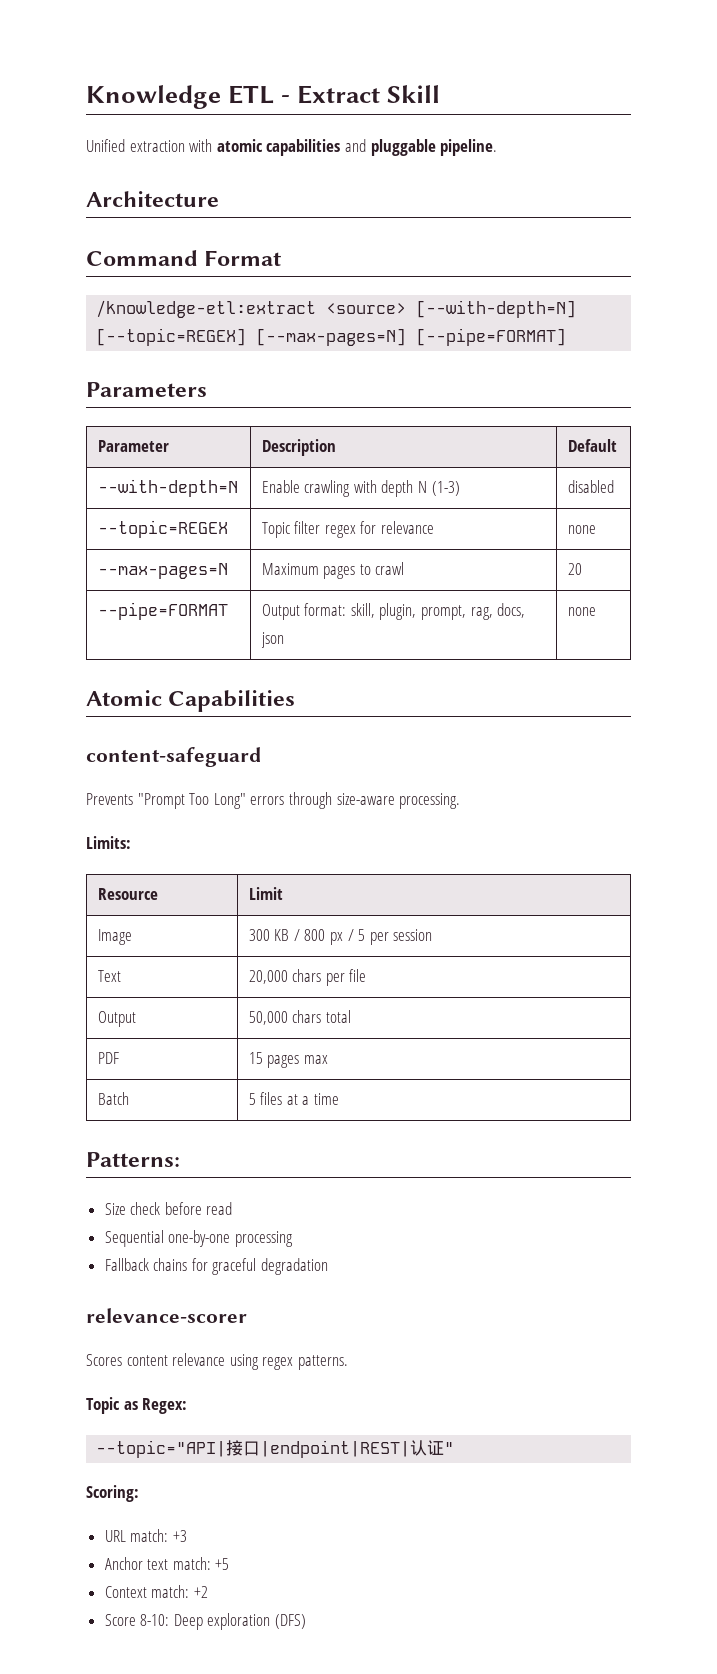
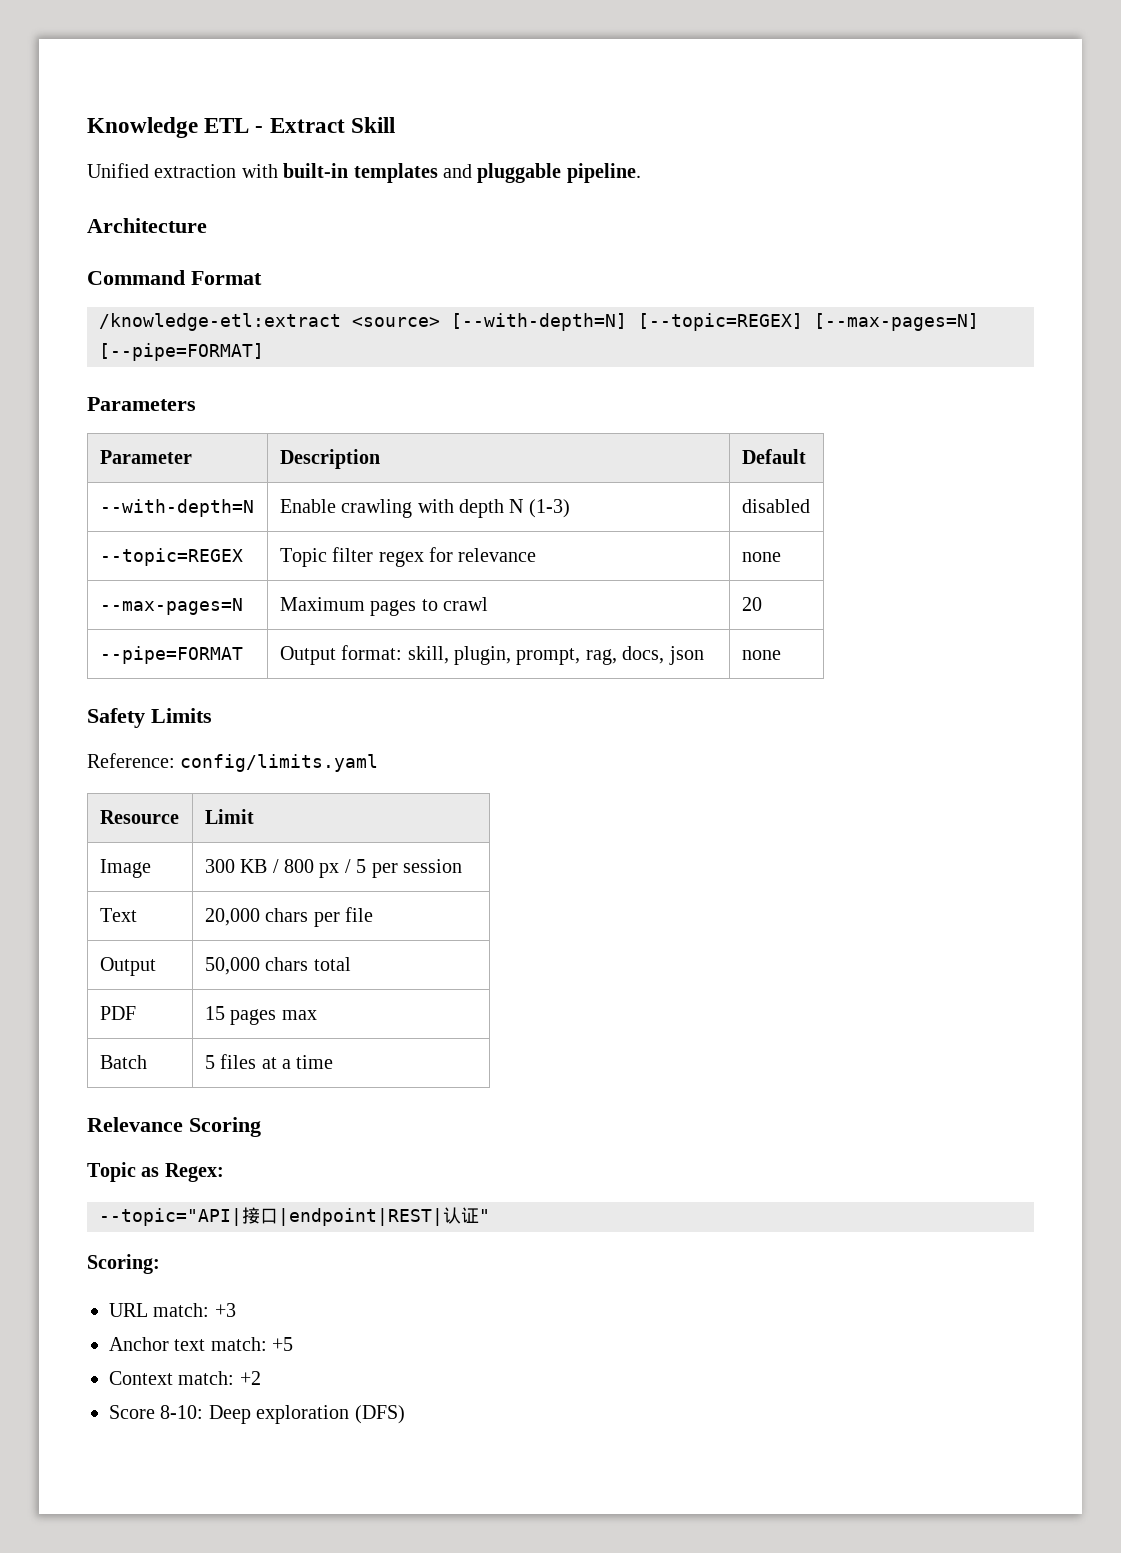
- Unified extraction with atomic capabilities and pluggable pipeline.
+ Unified extraction with built-in templates and pluggable pipeline.
- Atomic Capabilities
- content-safeguard
- Prevents "Prompt Too Long" errors through size-aware processing.
- Limits:
+ Safety Limits
+ Reference: config/limits.yaml
- Patterns:
- Size check before read
- Sequential one-by-one processing
- Fallback chains for graceful degradation
- relevance-scorer
- Scores content relevance using regex patterns.
+ Relevance Scoring

